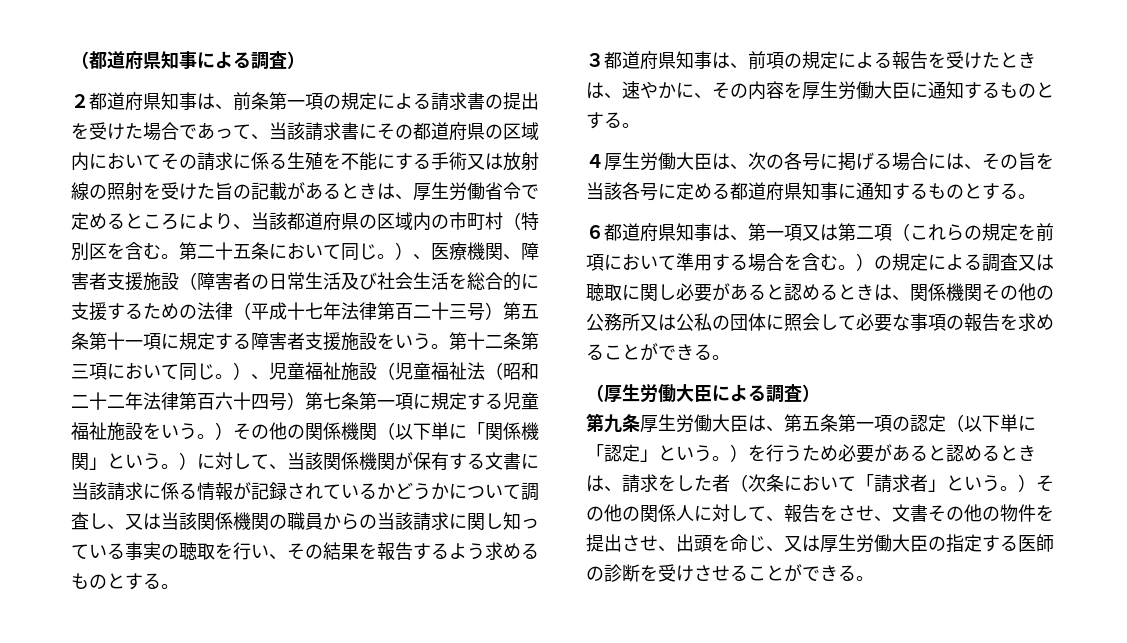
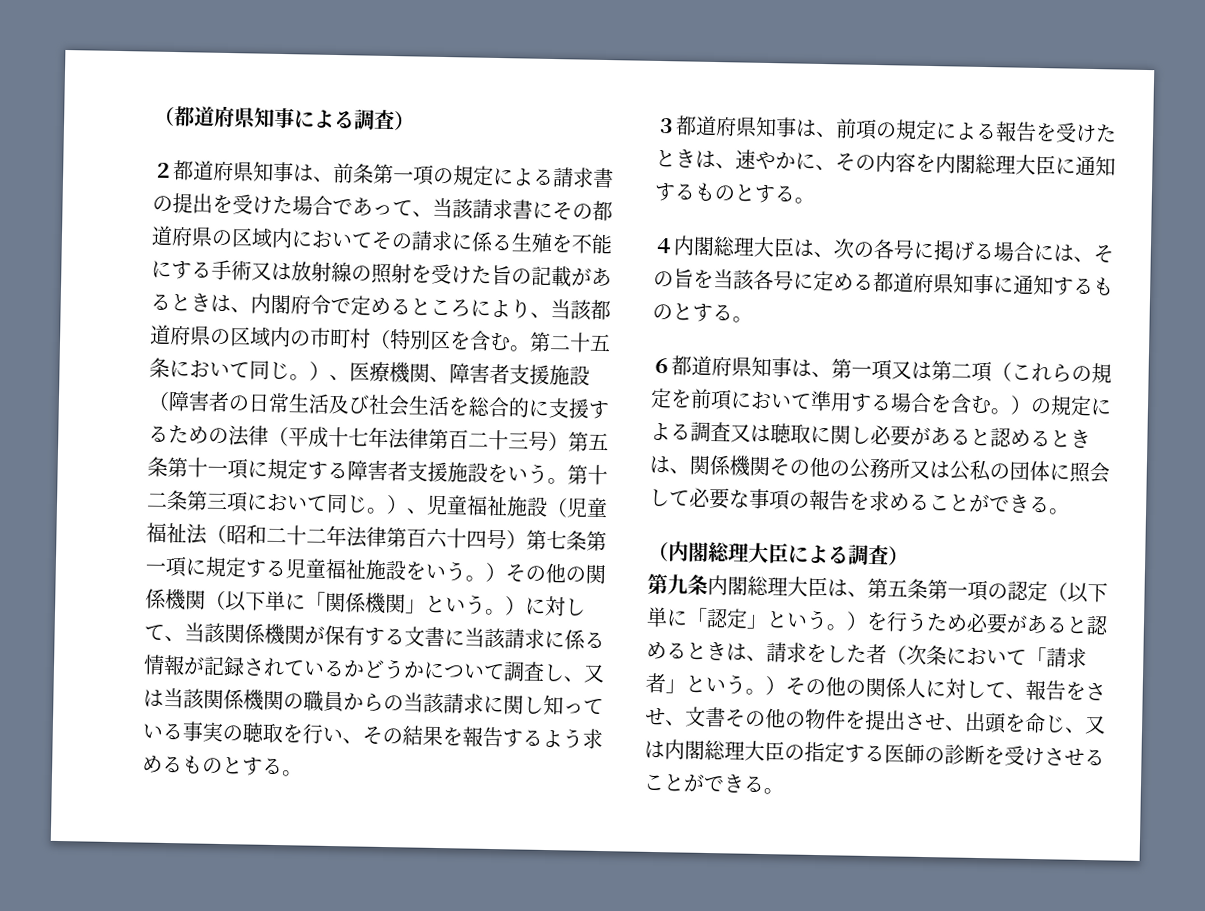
- ２都道府県知事は、前条第一項の規定による請求書の提出を受けた場合であって、当該請求書にその都道府県の区域内においてその請求に係る生殖を不能にする手術又は放射線の照射を受けた旨の記載があるときは、厚生労働省令で定めるところにより、当該都道府県の区域内の市町村（特別区を含む。
+ ２都道府県知事は、前条第一項の規定による請求書の提出を受けた場合であって、当該請求書にその都道府県の区域内においてその請求に係る生殖を不能にする手術又は放射線の照射を受けた旨の記載があるときは、内閣府令で定めるところにより、当該都道府県の区域内の市町村（特別区を含む。
- ３都道府県知事は、前項の規定による報告を受けたときは、速やかに、その内容を厚生労働大臣に通知するものとする。
+ ３都道府県知事は、前項の規定による報告を受けたときは、速やかに、その内容を内閣総理大臣に通知するものとする。
- ４厚生労働大臣は、次の各号に掲げる場合には、その旨を当該各号に定める都道府県知事に通知するものとする。
+ ４内閣総理大臣は、次の各号に掲げる場合には、その旨を当該各号に定める都道府県知事に通知するものとする。
- （厚生労働大臣による調査）
+ （内閣総理大臣による調査）
- 第九条厚生労働大臣は、第五条第一項の認定（以下単に「認定」という。）を行うため必要があると認めるときは、請求をした者（次条において「請求者」という。）その他の関係人に対して、報告をさせ、文書その他の物件を提出させ、出頭を命じ、又は厚生労働大臣の指定する医師の診断を受けさせることができる。
+ 第九条内閣総理大臣は、第五条第一項の認定（以下単に「認定」という。）を行うため必要があると認めるときは、請求をした者（次条において「請求者」という。）その他の関係人に対して、報告をさせ、文書その他の物件を提出させ、出頭を命じ、又は内閣総理大臣の指定する医師の診断を受けさせることができる。

